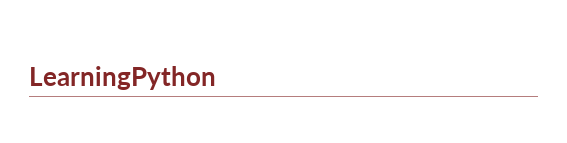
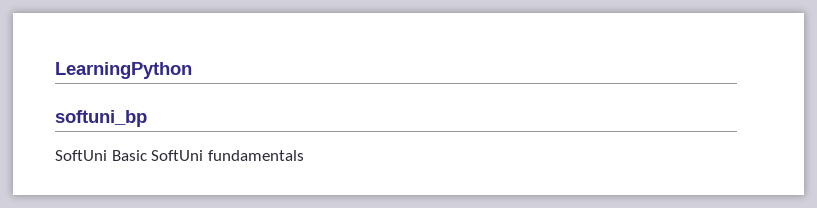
+ softuni_bp
+ SoftUni Basic SoftUni fundamentals

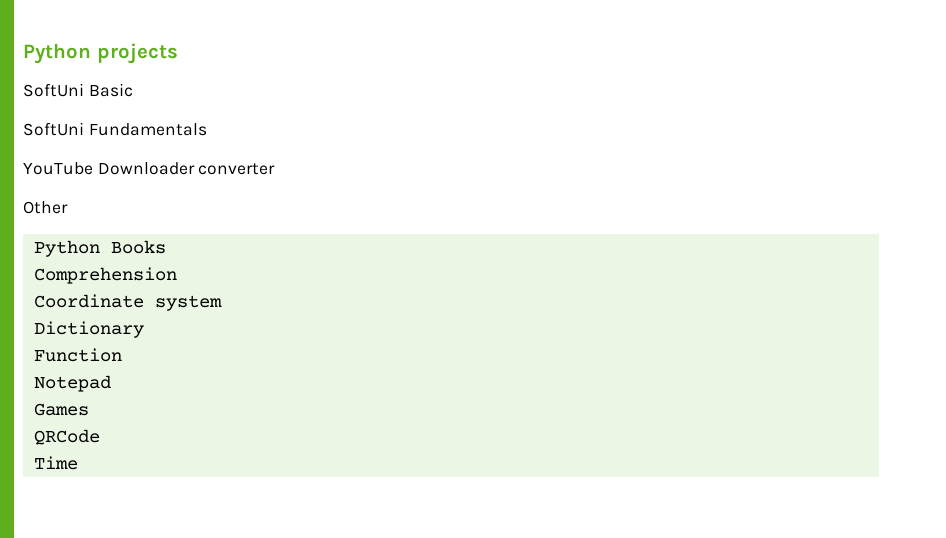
- LearningPython
- softuni_bp
+ Python projects
- SoftUni Basic SoftUni fundamentals
+ SoftUni Basic
+ SoftUni Fundamentals
+ YouTube Downloader converter
+ Other
+ Python Books
+ Comprehension
+ Coordinate system
+ Dictionary
+ Function
+ Notepad
+ Games
+ QRCode
+ Time

